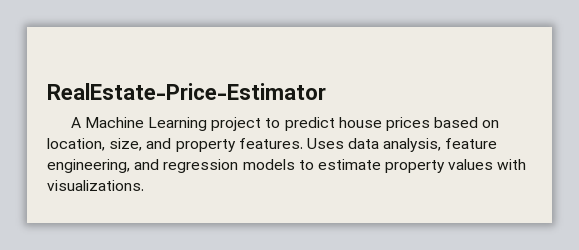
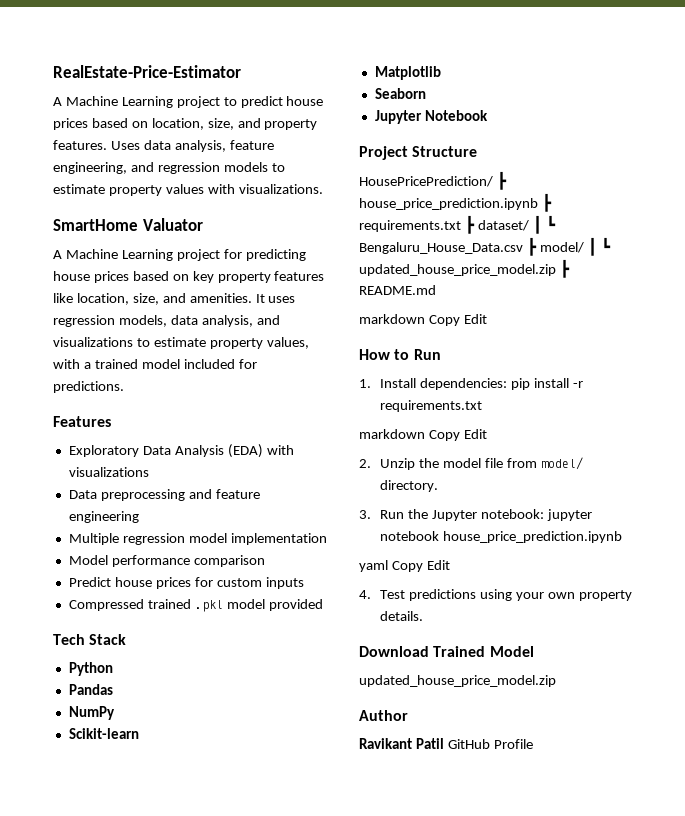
+ SmartHome Valuator
+ A Machine Learning project for predicting house prices based on key property features like location, size, and amenities. It uses regression models, data analysis, and visualizations to estimate property values, with a trained model included for predictions.
+ Features
+ Exploratory Data Analysis (EDA) with visualizations
+ Data preprocessing and feature engineering
+ Multiple regression model implementation
+ Model performance comparison
+ Predict house prices for custom inputs
+ Compressed trained .pkl model provided
+ Tech Stack
+ Python
+ Pandas
+ NumPy
+ Scikit-learn
+ Matplotlib
+ Seaborn
+ Jupyter Notebook
+ Project Structure
+ HousePricePrediction/ ┣ house_price_prediction.ipynb ┣ requirements.txt ┣ dataset/ ┃ ┗ Bengaluru_House_Data.csv ┣ model/ ┃ ┗ updated_house_price_model.zip ┣ README.md
+ markdown Copy Edit
+ How to Run
+ 1. Install dependencies: pip install -r requirements.txt
+ markdown Copy Edit
+ 2. Unzip the model file from model/ directory.
+ 3. Run the Jupyter notebook: jupyter notebook house_price_prediction.ipynb
+ yaml Copy Edit
+ 4. Test predictions using your own property details.
+ Download Trained Model
+ updated_house_price_model.zip
+ Author
+ Ravikant Patil GitHub Profile

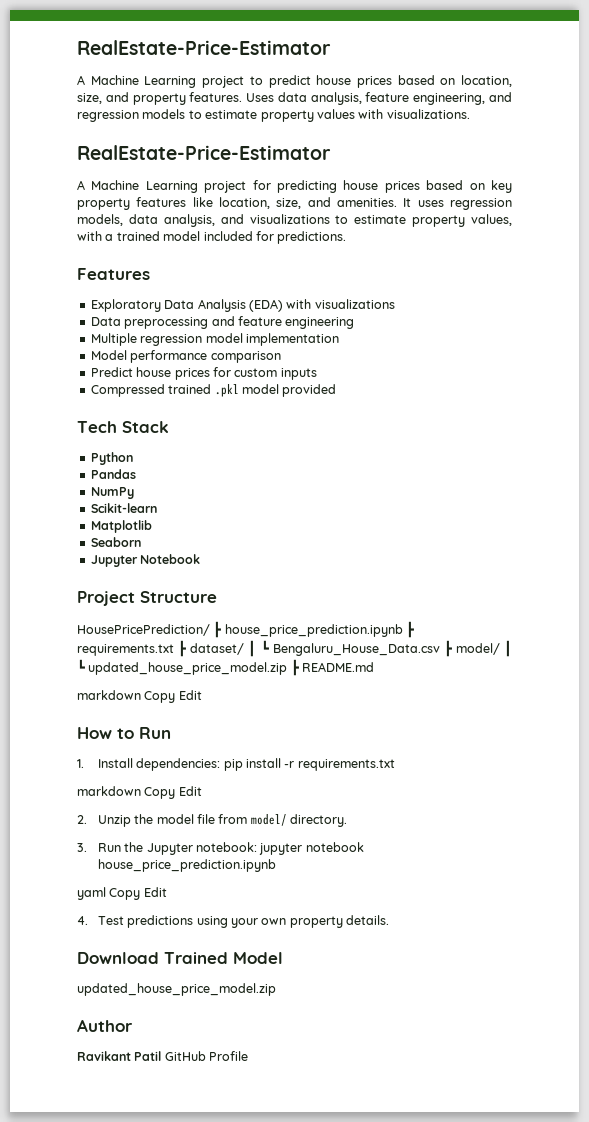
  Uses data analysis, feature engineering, and regression models to estimate property values with visualizations.
- SmartHome Valuator
+ RealEstate-Price-Estimator

